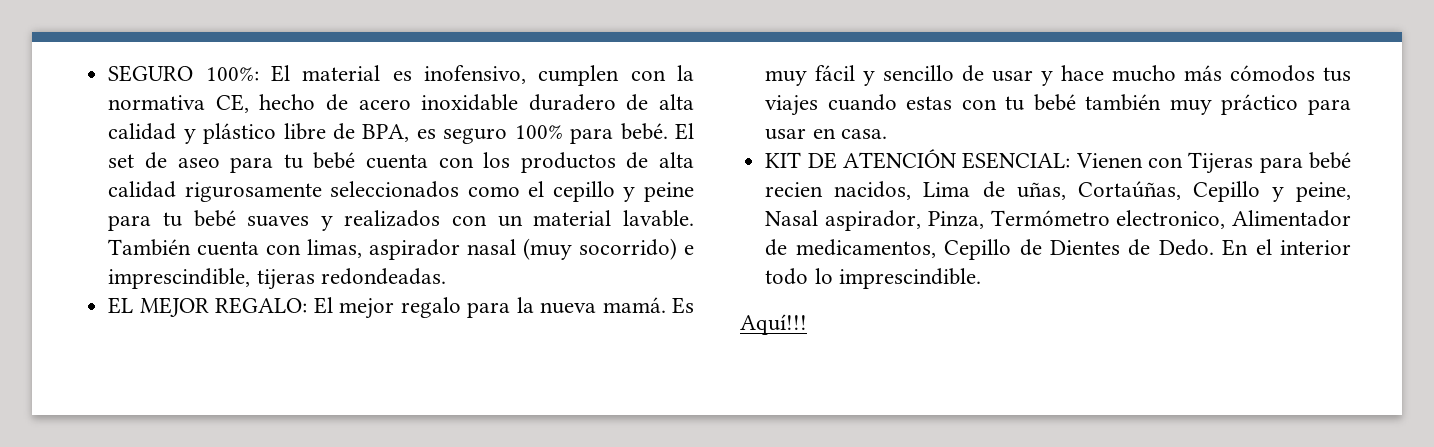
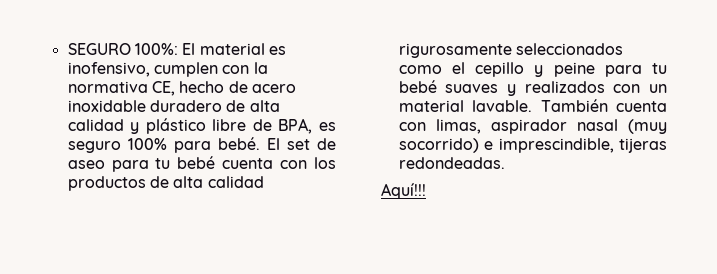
- EL MEJOR REGALO: El mejor regalo para la nueva mamá. Es muy fácil y sencillo de usar y hace mucho más cómodos tus viajes cuando estas con tu bebé también muy práctico para usar en casa.
- KIT DE ATENCIÓN ESENCIAL: Vienen con Tijeras para bebé recien nacidos, Lima de uñas, Cortaúñas, Cepillo y peine, Nasal aspirador, Pinza, Termómetro electronico, Alimentador de medicamentos, Cepillo de Dientes de Dedo. En el interior todo lo imprescindible.

